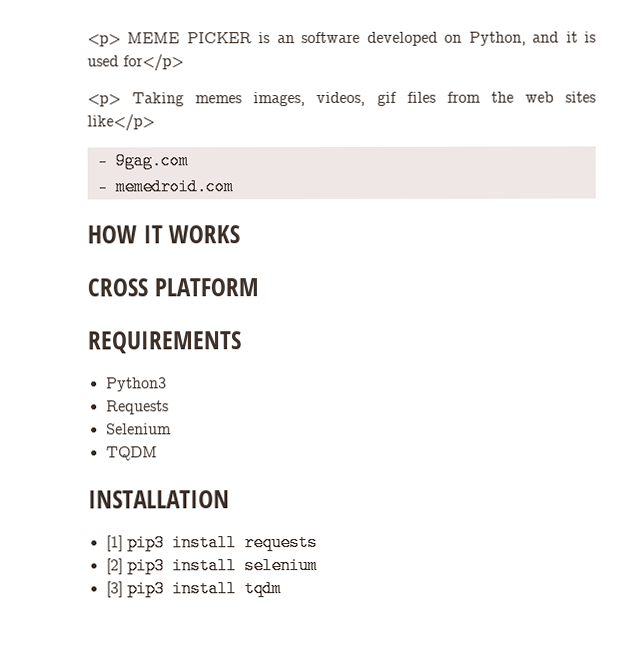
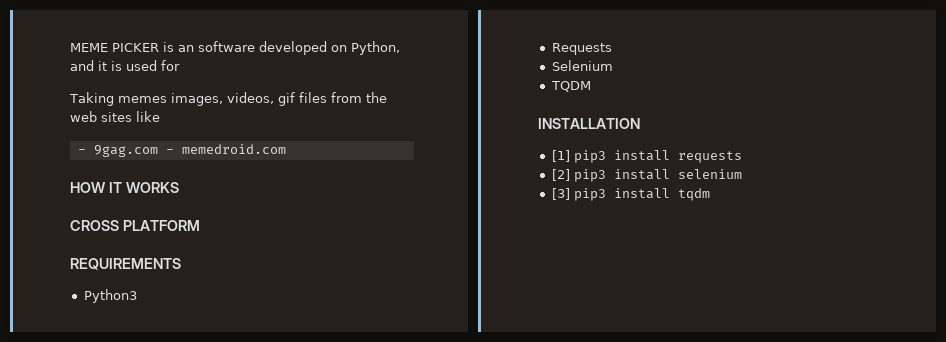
- <p> MEME PICKER is an software developed on Python, and it is used for</p>
- <p> Taking memes images, videos, gif files from the web sites like</p>
+ MEME PICKER is an software developed on Python, and it is used for
+ Taking memes images, videos, gif files from the web sites like
- - 9gag.com
- - memedroid.com
+ - 9gag.com - memedroid.com

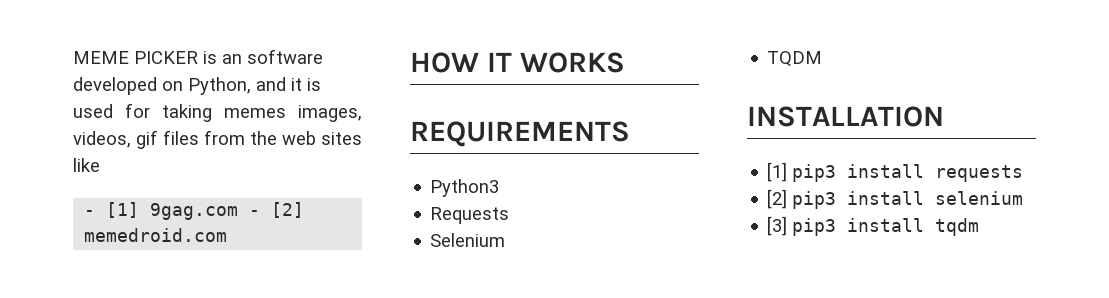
- MEME PICKER is an software developed on Python, and it is used for
- Taking memes images, videos, gif files from the web sites like
+ MEME PICKER is an software developed on Python, and it is used for taking memes images, videos, gif files from the web sites like
- - 9gag.com - memedroid.com
+ - [1] 9gag.com - [2] memedroid.com
- CROSS PLATFORM

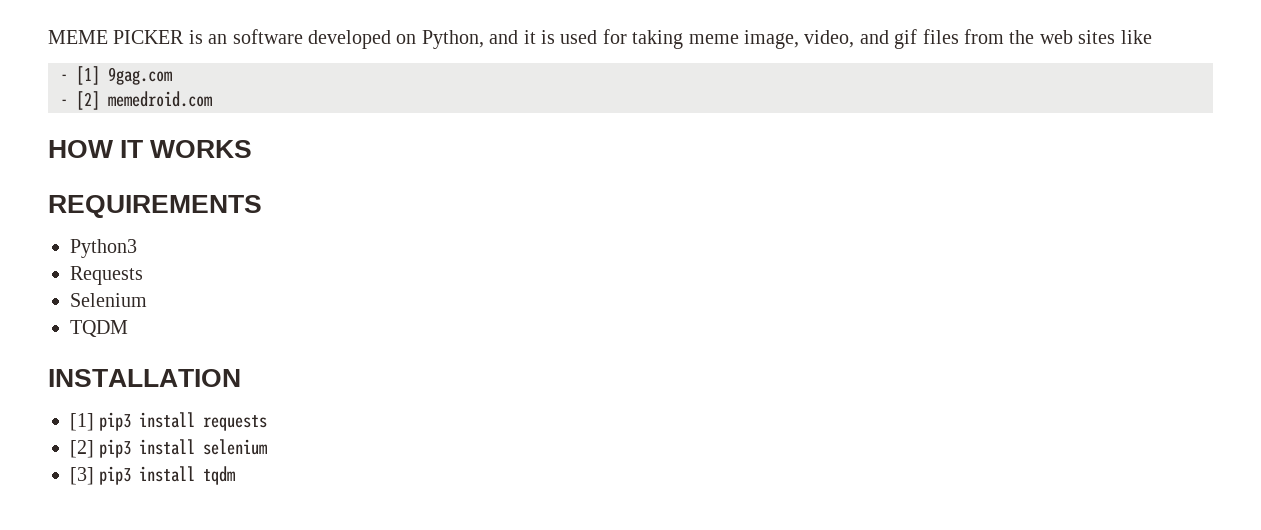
- MEME PICKER is an software developed on Python, and it is used for taking memes images, videos, gif files from the web sites like
+ MEME PICKER is an software developed on Python, and it is used for taking meme image, video, and gif files from the web sites like
- - [1] 9gag.com - [2] memedroid.com
+ - [1] 9gag.com
+ - [2] memedroid.com

